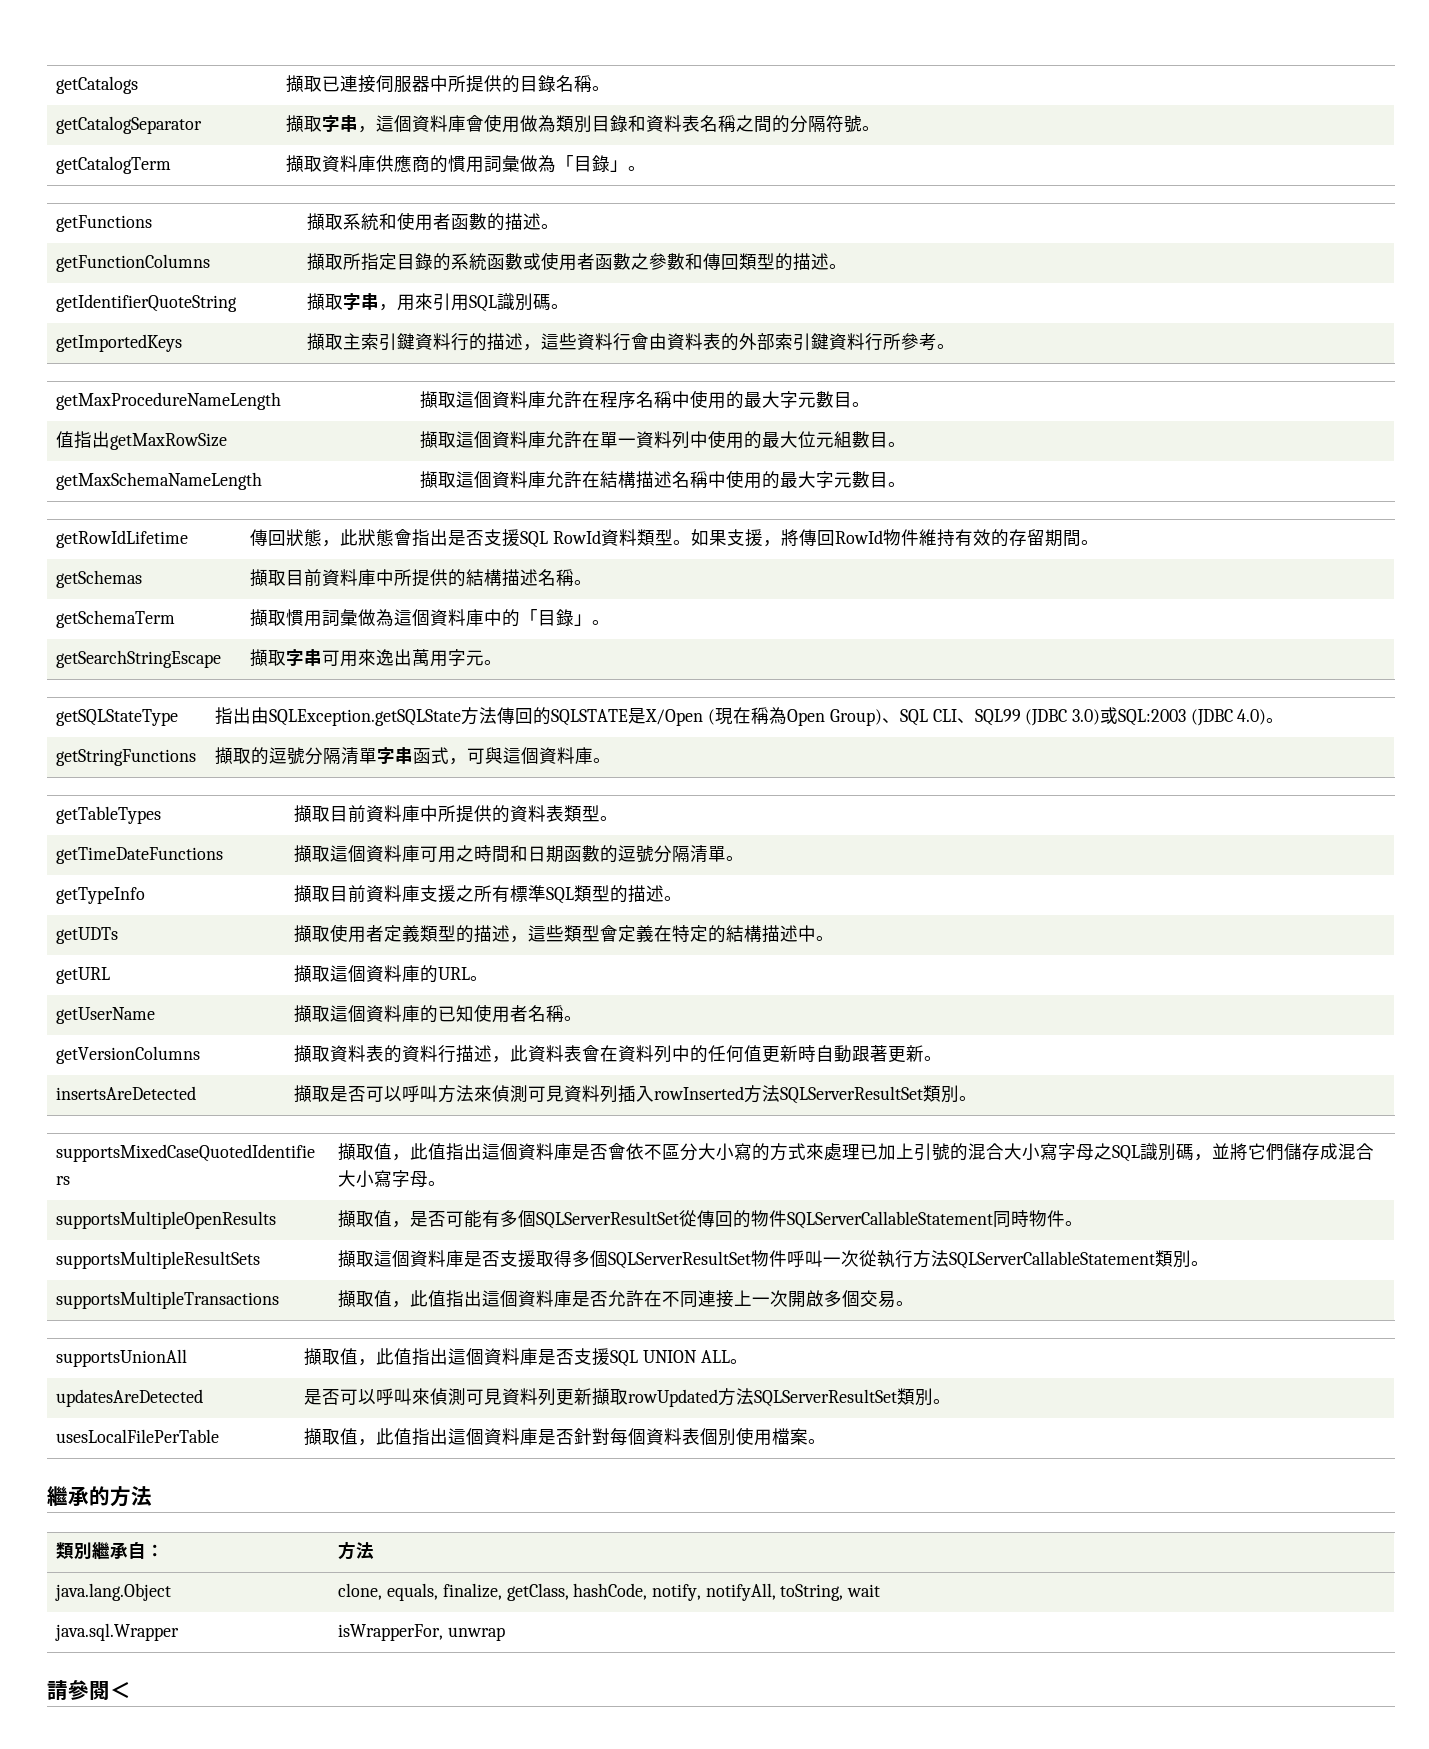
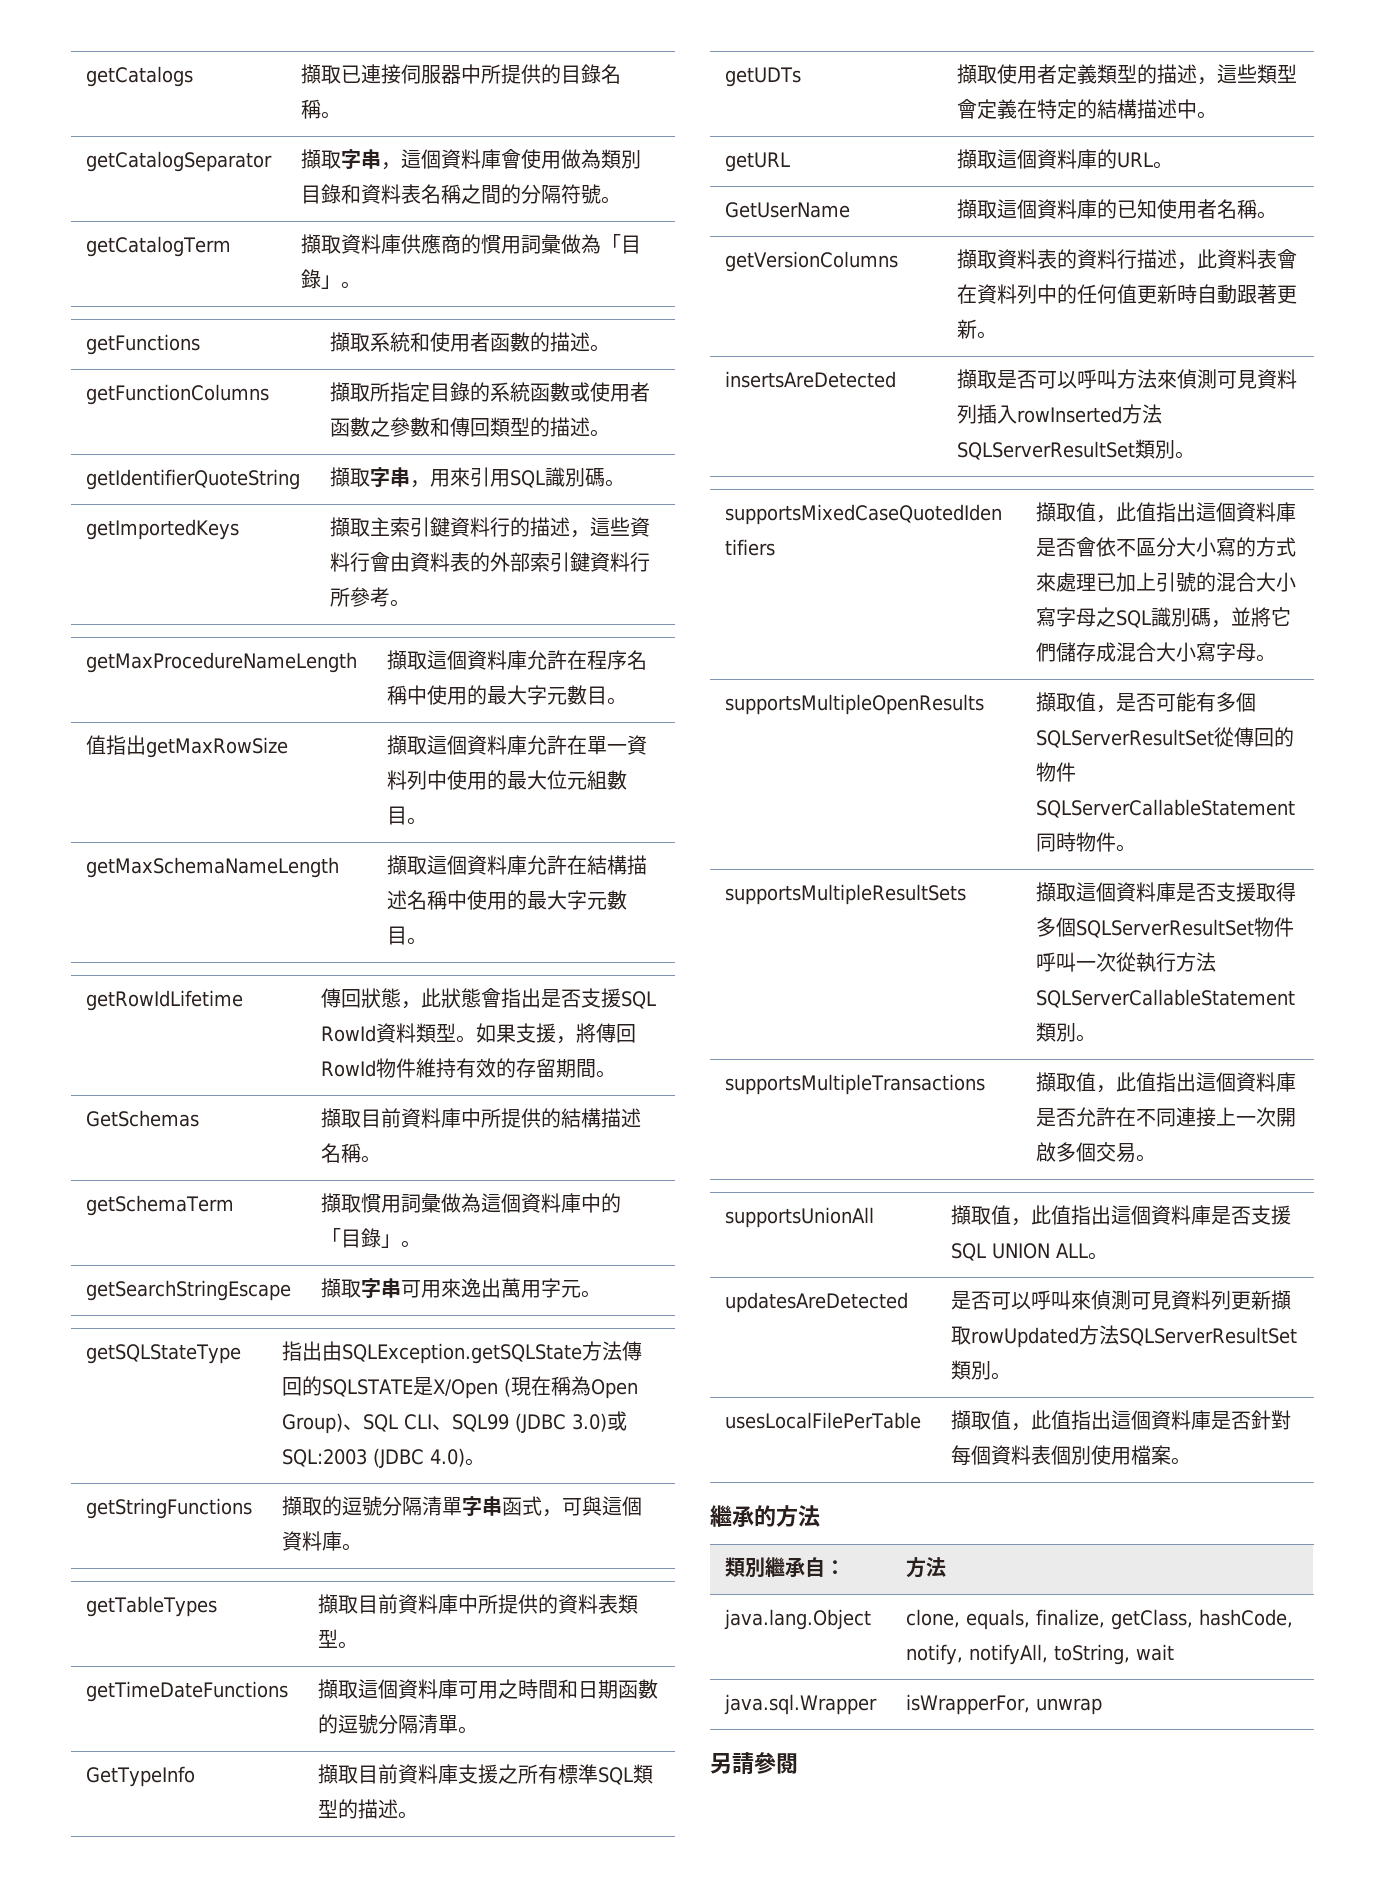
- getSchemas | 擷取目前資料庫中所提供的結構描述名稱。
+ GetSchemas | 擷取目前資料庫中所提供的結構描述名稱。
- getTypeInfo | 擷取目前資料庫支援之所有標準SQL類型的描述。
+ GetTypeInfo | 擷取目前資料庫支援之所有標準SQL類型的描述。
- getUserName | 擷取這個資料庫的已知使用者名稱。
+ GetUserName | 擷取這個資料庫的已知使用者名稱。
- 請參閱＜
+ 另請參閱

